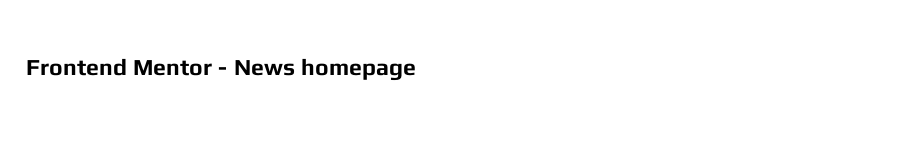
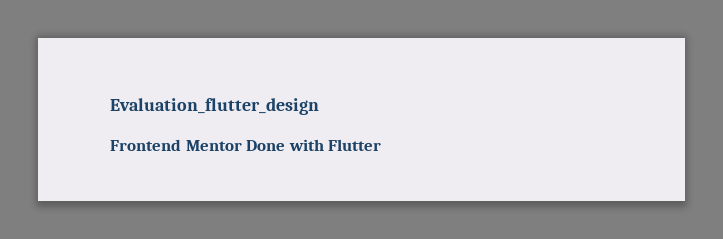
+ Evaluation_flutter_design
- Frontend Mentor - News homepage
+ Frontend Mentor Done with Flutter

